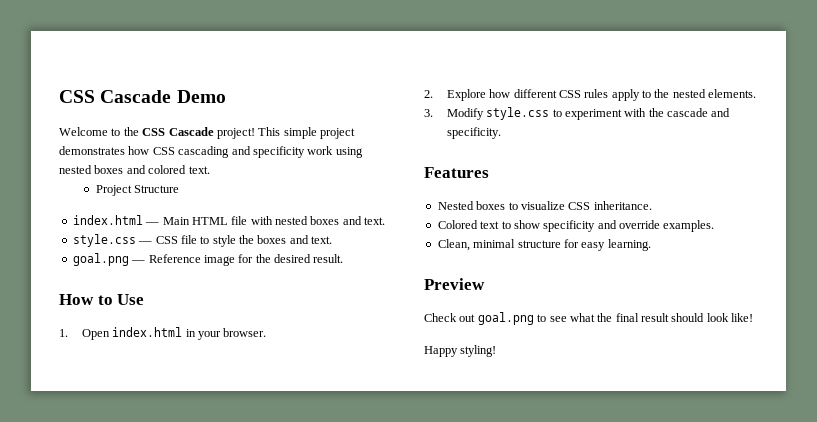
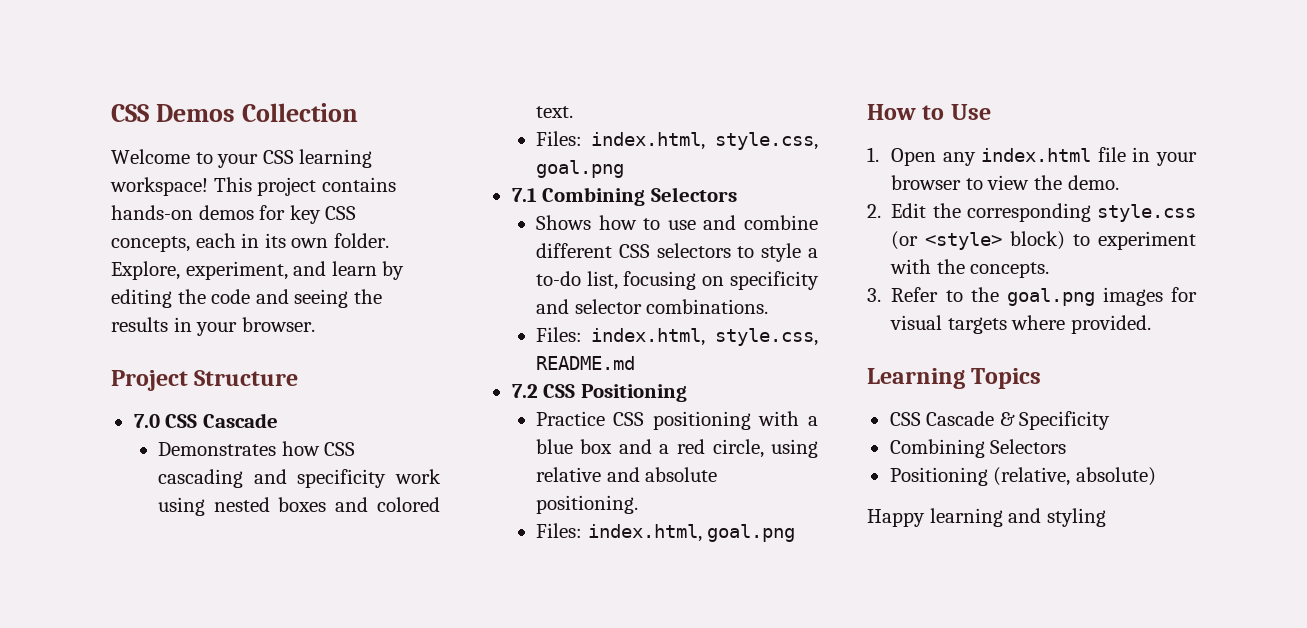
- CSS Cascade Demo
+ CSS Demos Collection
- Welcome to the CSS Cascade project! This simple project demonstrates how CSS cascading and specificity work using nested boxes and colored text.
+ Welcome to your CSS learning workspace! This project contains hands-on demos for key CSS concepts, each in its own folder. Explore, experiment, and learn by editing the code and seeing the results in your browser.
+ Project Structure
+ 7.0 CSS Cascade
+ Demonstrates how CSS cascading and specificity work using nested boxes and colored text.
- Project Structure
- index.html — Main HTML file with nested boxes and text.
- style.css — CSS file to style the boxes and text.
- goal.png — Reference image for the desired result.
+ Files: index.html, style.css, goal.png
+ 7.1 Combining Selectors
+ Shows how to use and combine different CSS selectors to style a to-do list, focusing on specificity and selector combinations.
+ Files: index.html, style.css, README.md
+ 7.2 CSS Positioning
+ Practice CSS positioning with a blue box and a red circle, using relative and absolute positioning.
+ Files: index.html, goal.png
- 1. Open index.html in your browser.
- 2. Explore how different CSS rules apply to the nested elements.
- 3. Modify style.css to experiment with the cascade and specificity.
- Features
- Nested boxes to visualize CSS inheritance.
- Colored text to show specificity and override examples.
- Clean, minimal structure for easy learning.
- Preview
- Check out goal.png to see what the final result should look like!
- Happy styling!
+ 1. Open any index.html file in your browser to view the demo.
+ 2. Edit the corresponding style.css (or <style> block) to experiment with the concepts.
+ 3. Refer to the goal.png images for visual targets where provided.
+ Learning Topics
+ CSS Cascade & Specificity
+ Combining Selectors
+ Positioning (relative, absolute)
+ Happy learning and styling

